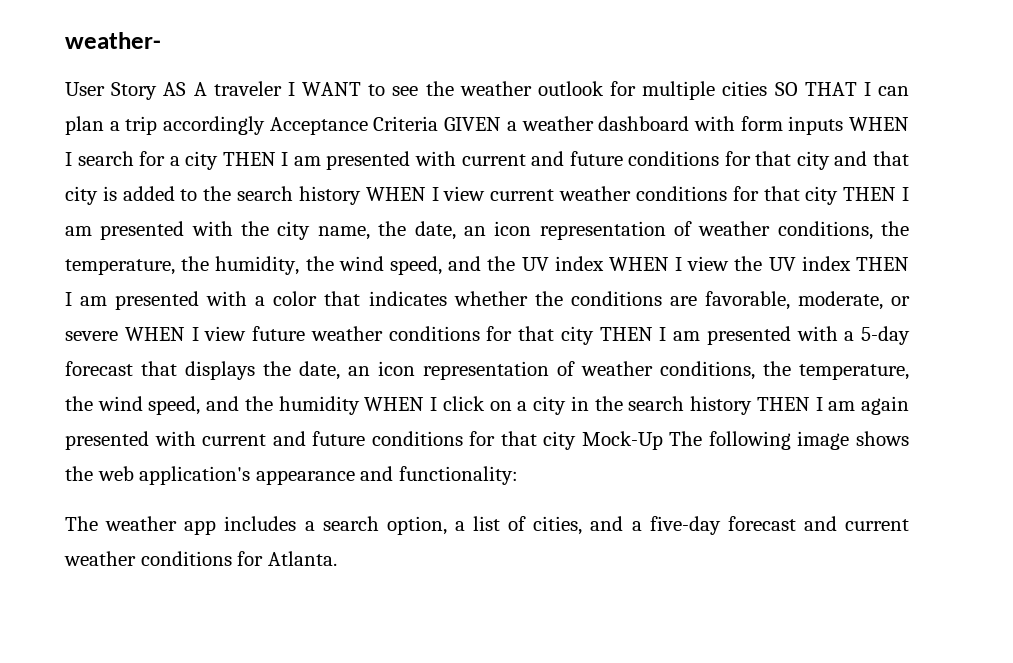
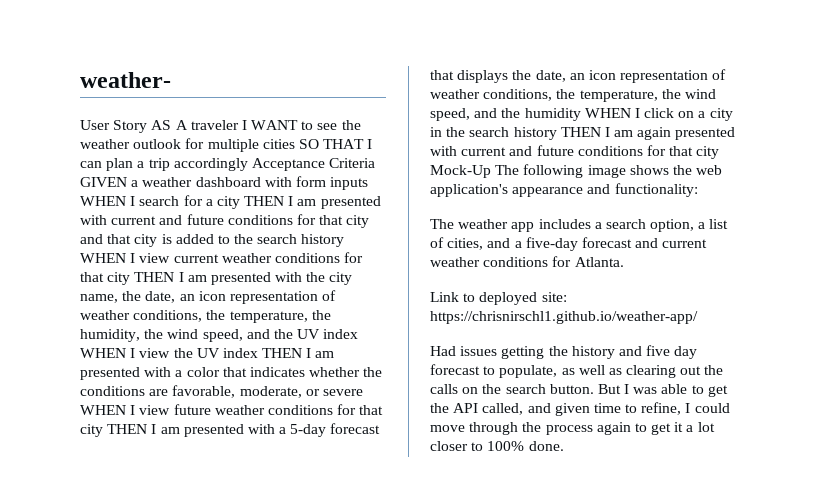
+ Link to deployed site: https://chrisnirschl1.github.io/weather-app/
+ Had issues getting the history and five day forecast to populate, as well as clearing out the calls on the search button. But I was able to get the API called, and given time to refine, I could move through the process again to get it a lot closer to 100% done.

